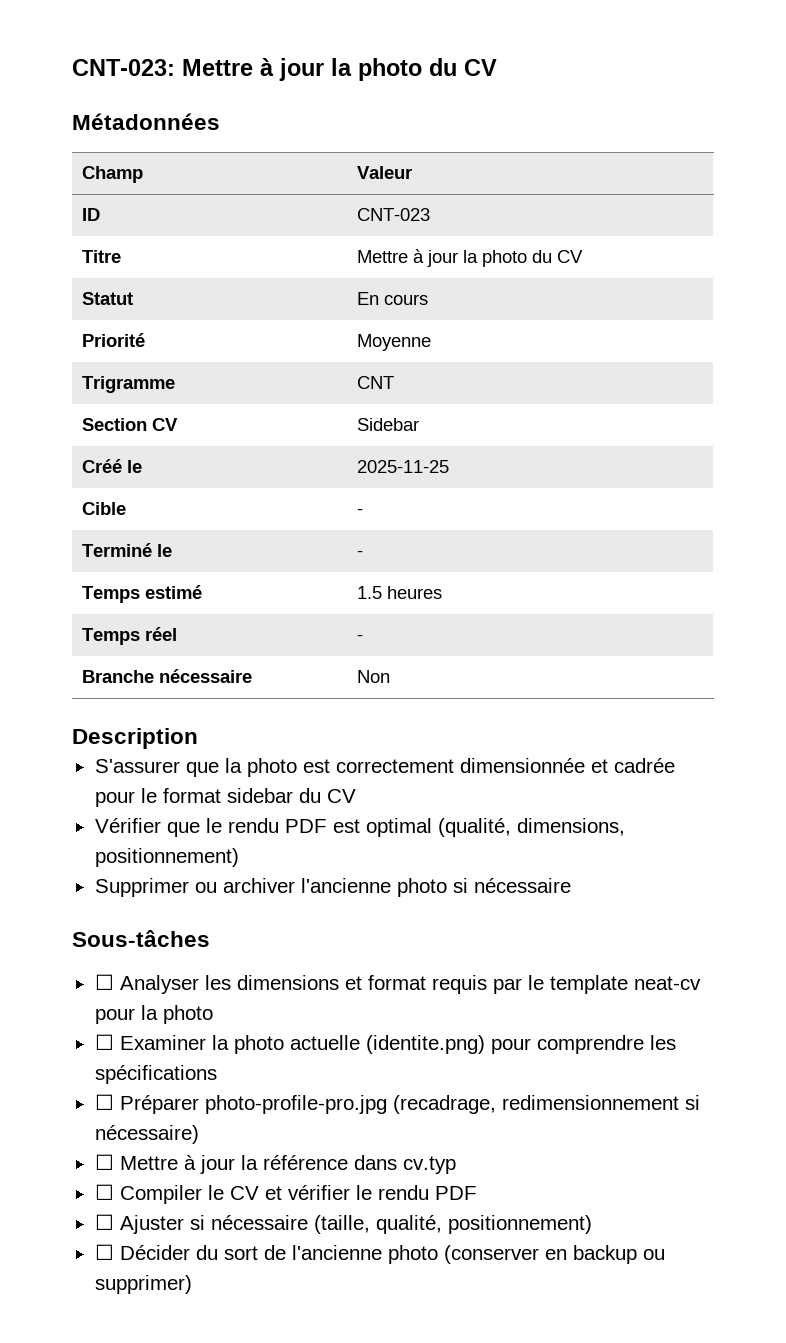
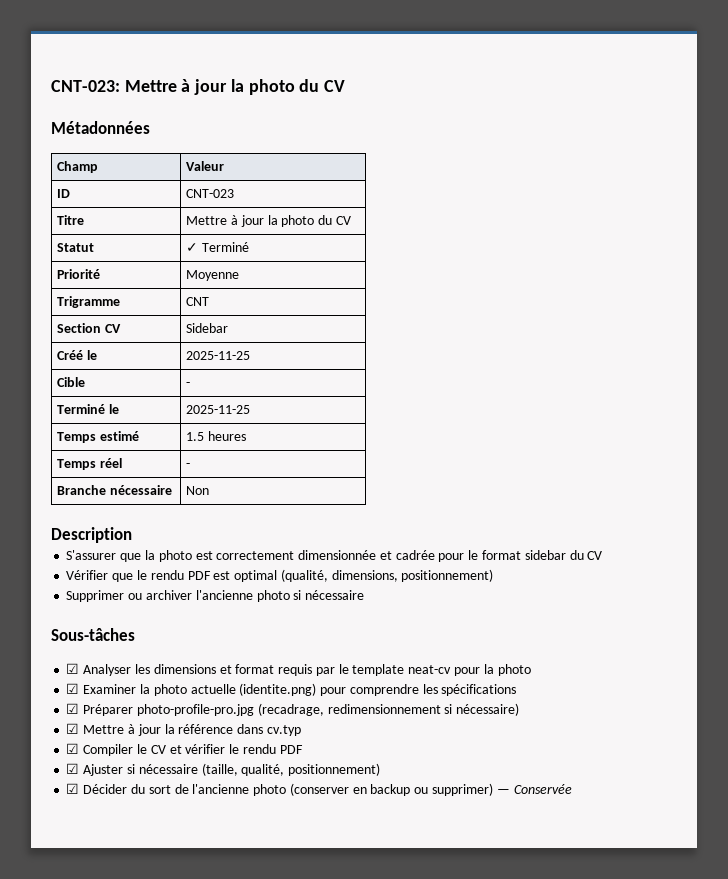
- Statut | En cours
+ Statut | ✓ Terminé
- Terminé le | -
+ Terminé le | 2025-11-25
- ☐ Analyser les dimensions et format requis par le template neat-cv pour la photo
+ ☑ Analyser les dimensions et format requis par le template neat-cv pour la photo
- ☐ Examiner la photo actuelle (identite.png) pour comprendre les spécifications
+ ☑ Examiner la photo actuelle (identite.png) pour comprendre les spécifications
- ☐ Préparer photo-profile-pro.jpg (recadrage, redimensionnement si nécessaire)
+ ☑ Préparer photo-profile-pro.jpg (recadrage, redimensionnement si nécessaire)
- ☐ Mettre à jour la référence dans cv.typ
+ ☑ Mettre à jour la référence dans cv.typ
- ☐ Compiler le CV et vérifier le rendu PDF
+ ☑ Compiler le CV et vérifier le rendu PDF
- ☐ Ajuster si nécessaire (taille, qualité, positionnement)
+ ☑ Ajuster si nécessaire (taille, qualité, positionnement)
- ☐ Décider du sort de l'ancienne photo (conserver en backup ou supprimer)
+ ☑ Décider du sort de l'ancienne photo (conserver en backup ou supprimer) — Conservée

